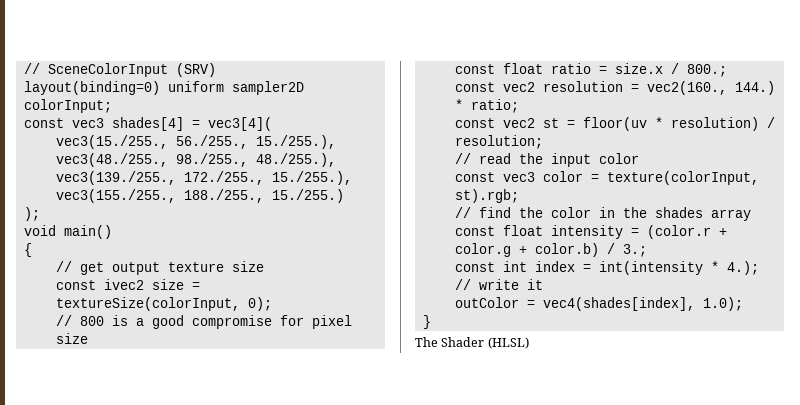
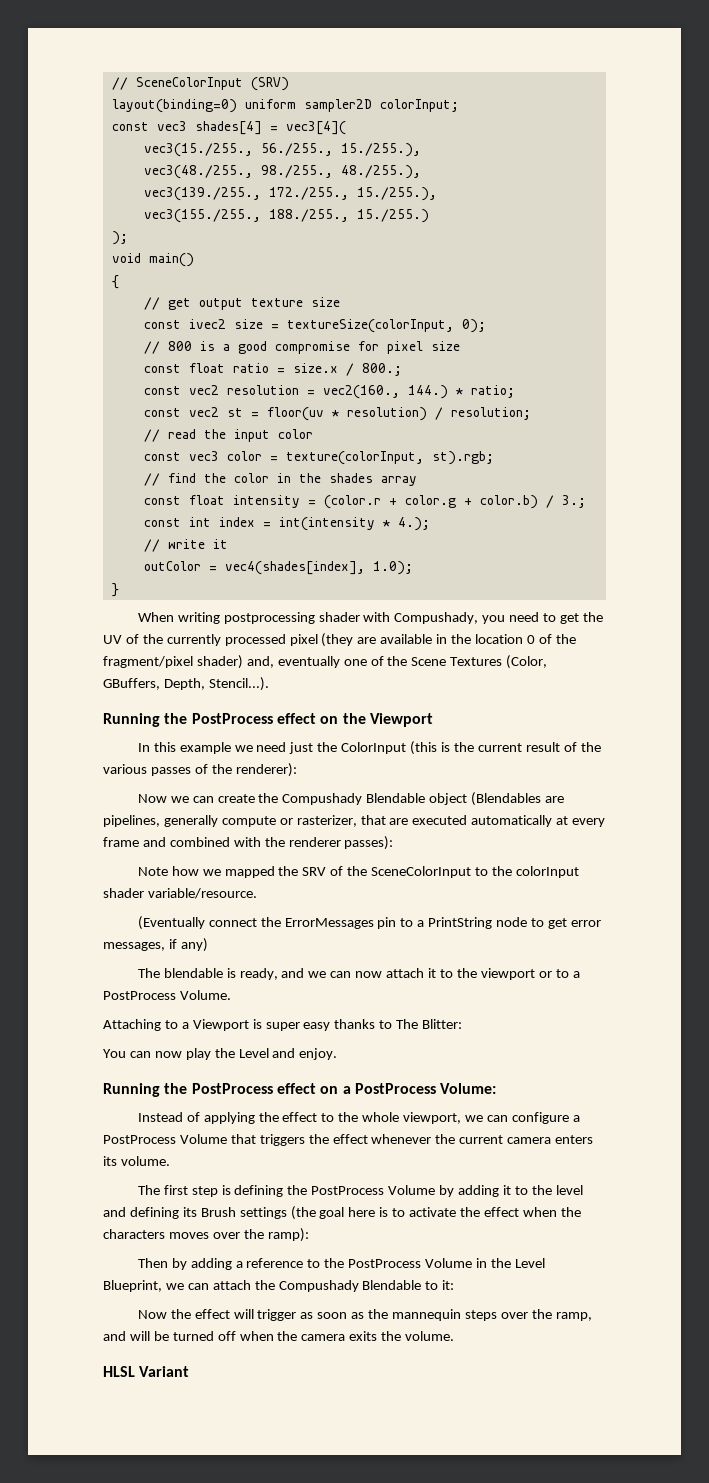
- The Shader (HLSL)
+ When writing postprocessing shader with Compushady, you need to get the UV of the currently processed pixel (they are available in the location 0 of the fragment/pixel shader) and, eventually one of the Scene Textures (Color, GBuffers, Depth, Stencil...).
+ Running the PostProcess effect on the Viewport
+ In this example we need just the ColorInput (this is the current result of the various passes of the renderer):
+ Now we can create the Compushady Blendable object (Blendables are pipelines, generally compute or rasterizer, that are executed automatically at every frame and combined with the renderer passes):
+ Note how we mapped the SRV of the SceneColorInput to the colorInput shader variable/resource.
+ (Eventually connect the ErrorMessages pin to a PrintString node to get error messages, if any)
+ The blendable is ready, and we can now attach it to the viewport or to a PostProcess Volume.
+ Attaching to a Viewport is super easy thanks to The Blitter:
+ You can now play the Level and enjoy.
+ Running the PostProcess effect on a PostProcess Volume:
+ Instead of applying the effect to the whole viewport, we can configure a PostProcess Volume that triggers the effect whenever the current camera enters its volume.
+ The first step is defining the PostProcess Volume by adding it to the level and defining its Brush settings (the goal here is to activate the effect when the characters moves over the ramp):
+ Then by adding a reference to the PostProcess Volume in the Level Blueprint, we can attach the Compushady Blendable to it:
+ Now the effect will trigger as soon as the mannequin steps over the ramp, and will be turned off when the camera exits the volume.
+ HLSL Variant

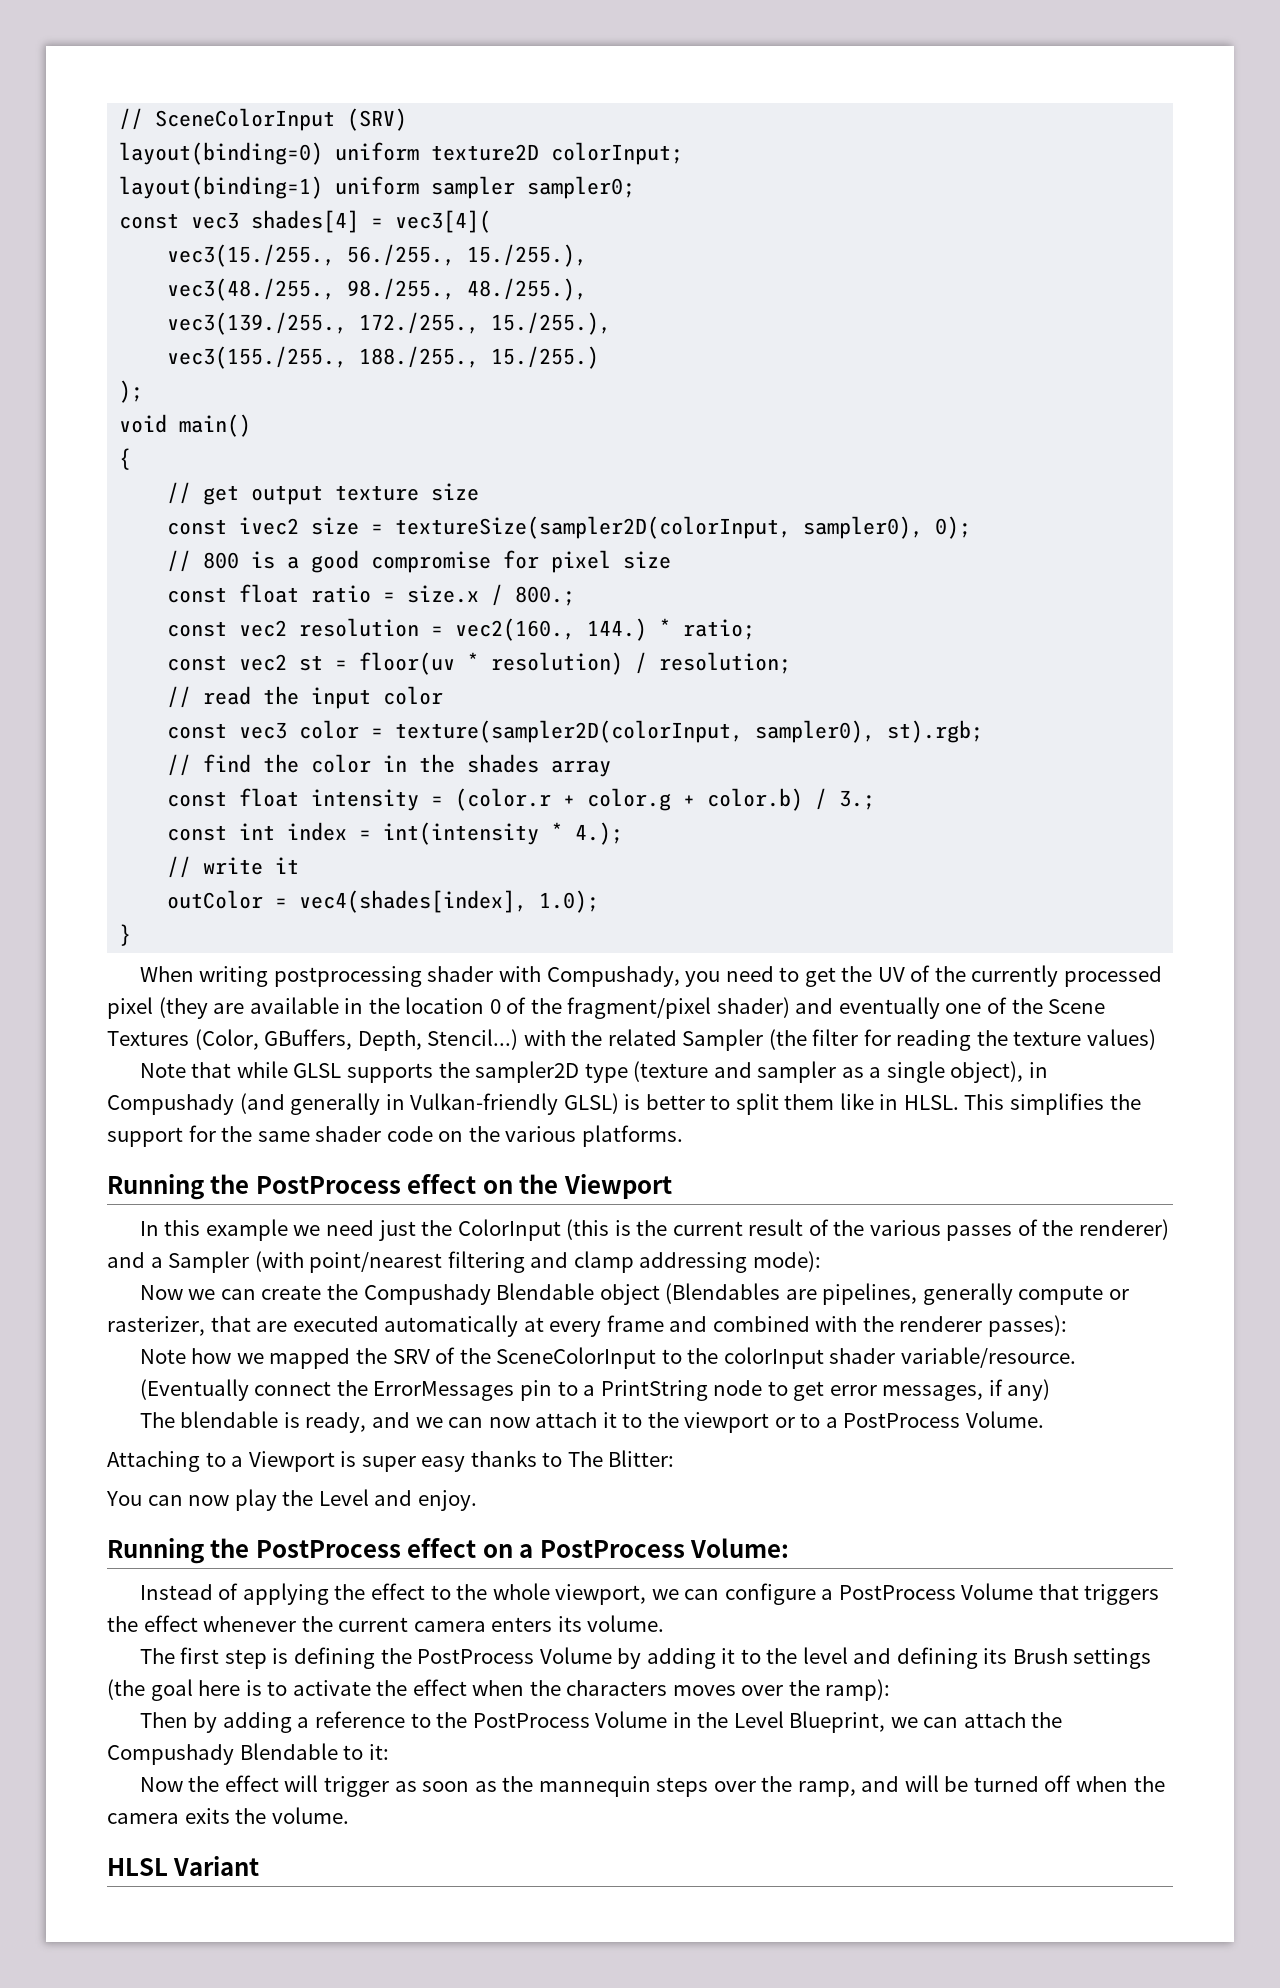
- layout(binding=0) uniform sampler2D colorInput;
+ layout(binding=0) uniform texture2D colorInput;
+ layout(binding=1) uniform sampler sampler0;
- const ivec2 size = textureSize(colorInput, 0);
+ const ivec2 size = textureSize(sampler2D(colorInput, sampler0), 0);
- const vec3 color = texture(colorInput, st).rgb;
+ const vec3 color = texture(sampler2D(colorInput, sampler0), st).rgb;
- When writing postprocessing shader with Compushady, you need to get the UV of the currently processed pixel (they are available in the location 0 of the fragment/pixel shader) and, eventually one of the Scene Textures (Color, GBuffers, Depth, Stencil...).
+ When writing postprocessing shader with Compushady, you need to get the UV of the currently processed pixel (they are available in the location 0 of the fragment/pixel shader) and eventually one of the Scene Textures (Color, GBuffers, Depth, Stencil...) with the related Sampler (the filter for reading the texture values)
+ Note that while GLSL supports the sampler2D type (texture and sampler as a single object), in Compushady (and generally in Vulkan-friendly GLSL) is better to split them like in HLSL. This simplifies the support for the same shader code on the various platforms.
- In this example we need just the ColorInput (this is the current result of the various passes of the renderer):
+ In this example we need just the ColorInput (this is the current result of the various passes of the renderer) and a Sampler (with point/nearest filtering and clamp addressing mode):

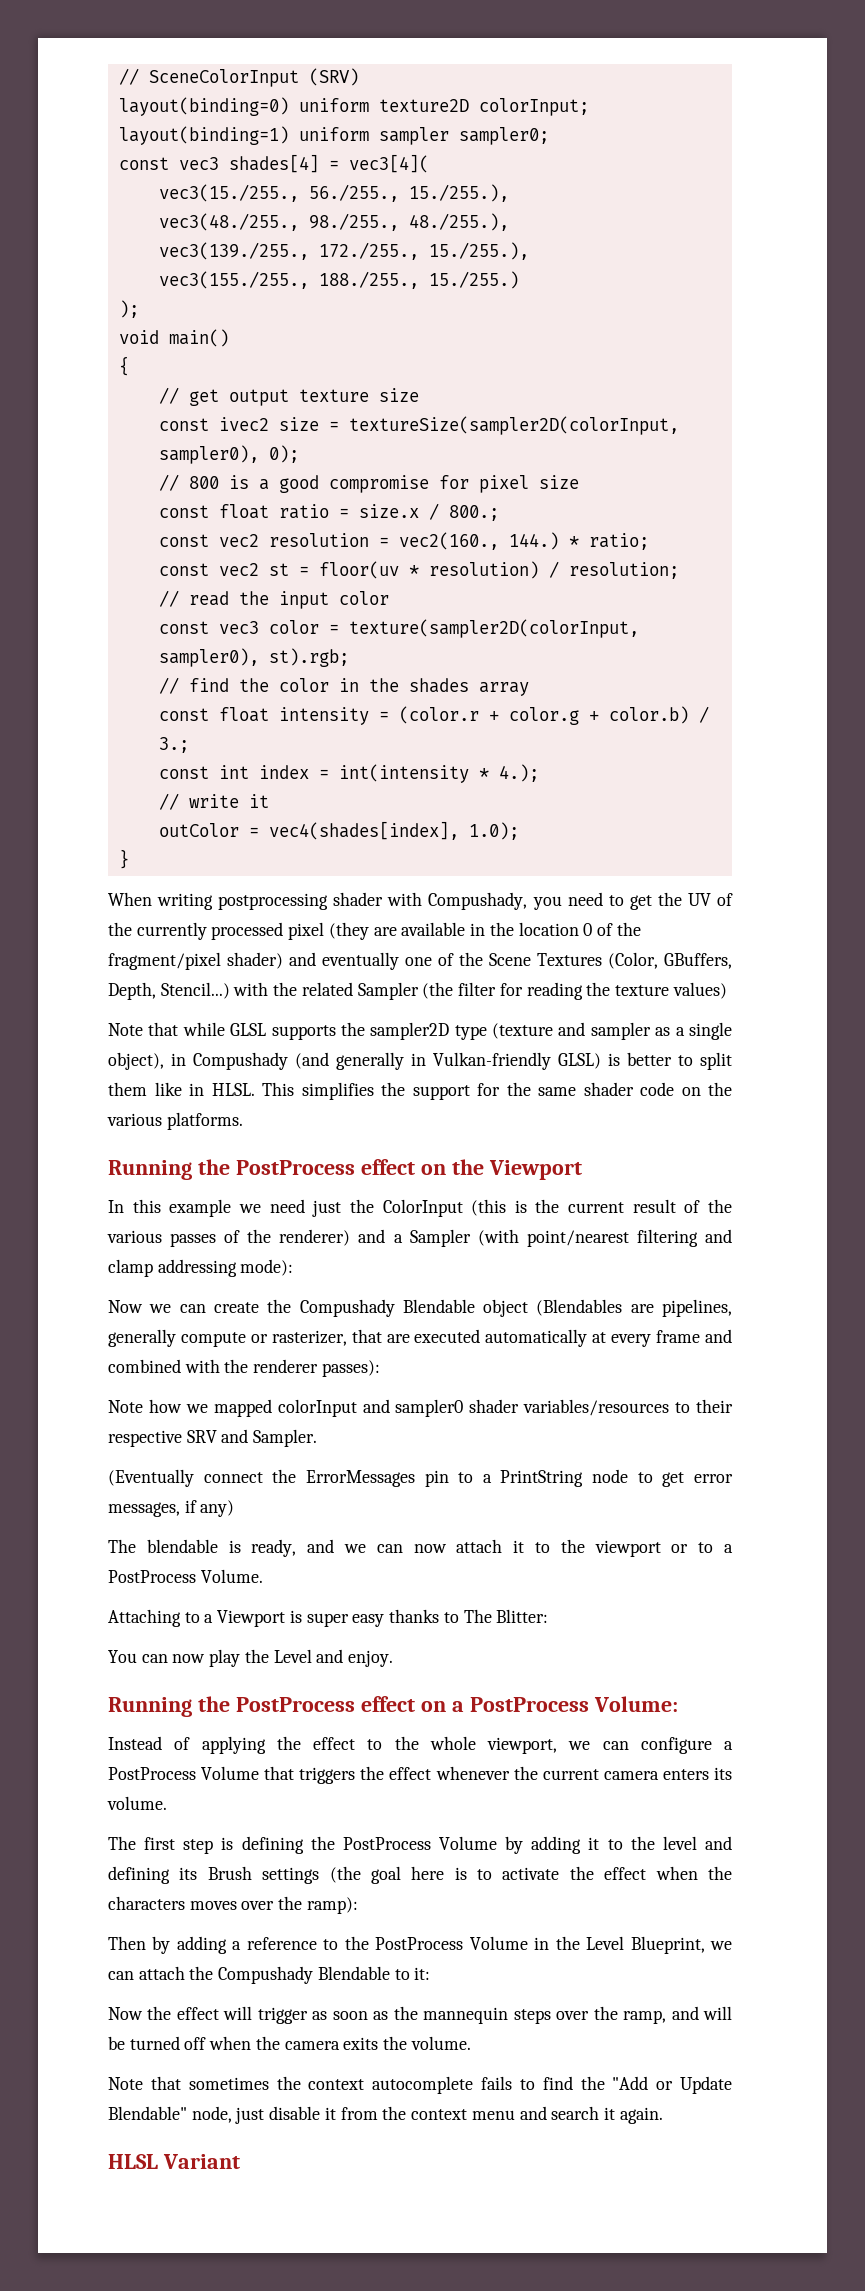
- Note how we mapped the SRV of the SceneColorInput to the colorInput shader variable/resource.
+ Note how we mapped colorInput and sampler0 shader variables/resources to their respective SRV and Sampler.
+ Note that sometimes the context autocomplete fails to find the "Add or Update Blendable" node, just disable it from the context menu and search it again.

